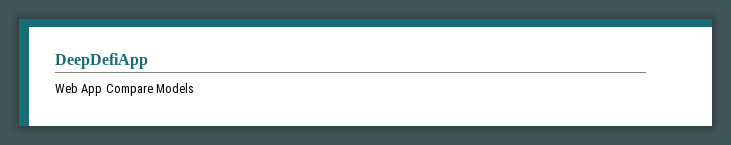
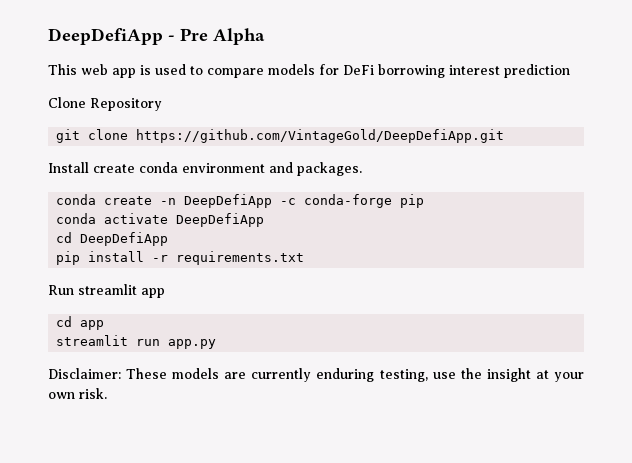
- DeepDefiApp
- Web App Compare Models
+ DeepDefiApp - Pre Alpha
+ This web app is used to compare models for DeFi borrowing interest prediction
+ Clone Repository
+ git clone https://github.com/VintageGold/DeepDefiApp.git
+ Install create conda environment and packages.
+ conda create -n DeepDefiApp -c conda-forge pip
+ conda activate DeepDefiApp
+ cd DeepDefiApp
+ pip install -r requirements.txt
+ Run streamlit app
+ cd app
+ streamlit run app.py
+ Disclaimer: These models are currently enduring testing, use the insight at your own risk.

